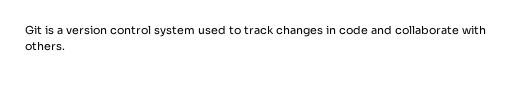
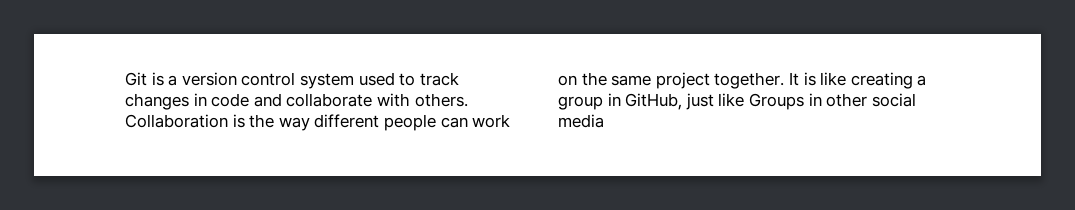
+ Collaboration is the way different people can work on the same project together. It is like creating a group in GitHub, just like Groups in other social media

